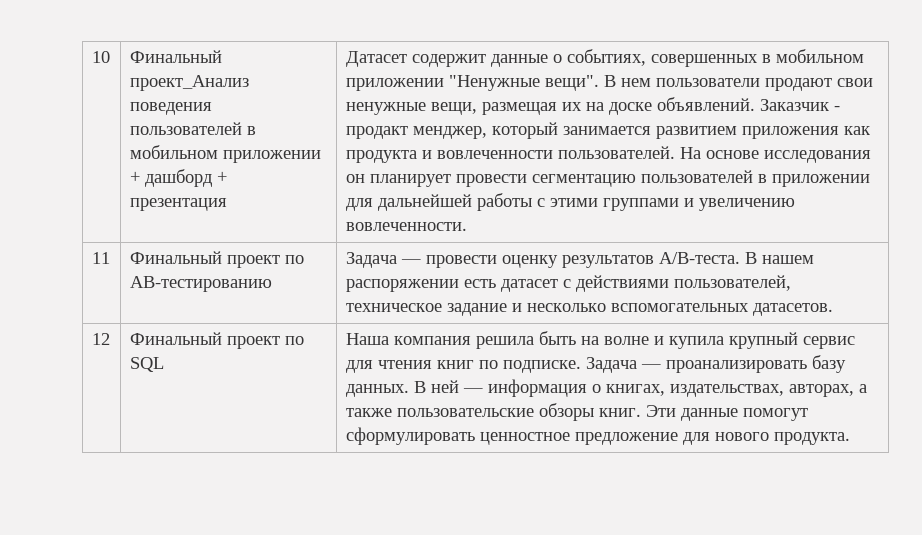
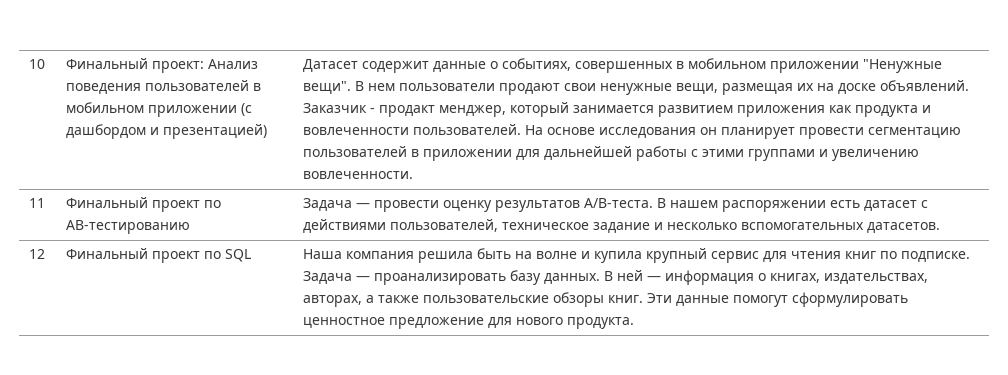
- Финальный проект_Анализ поведения пользователей в мобильном приложении + дашборд + презентация
+ Финальный проект: Анализ поведения пользователей в мобильном приложении (с дашбордом и презентацией)

